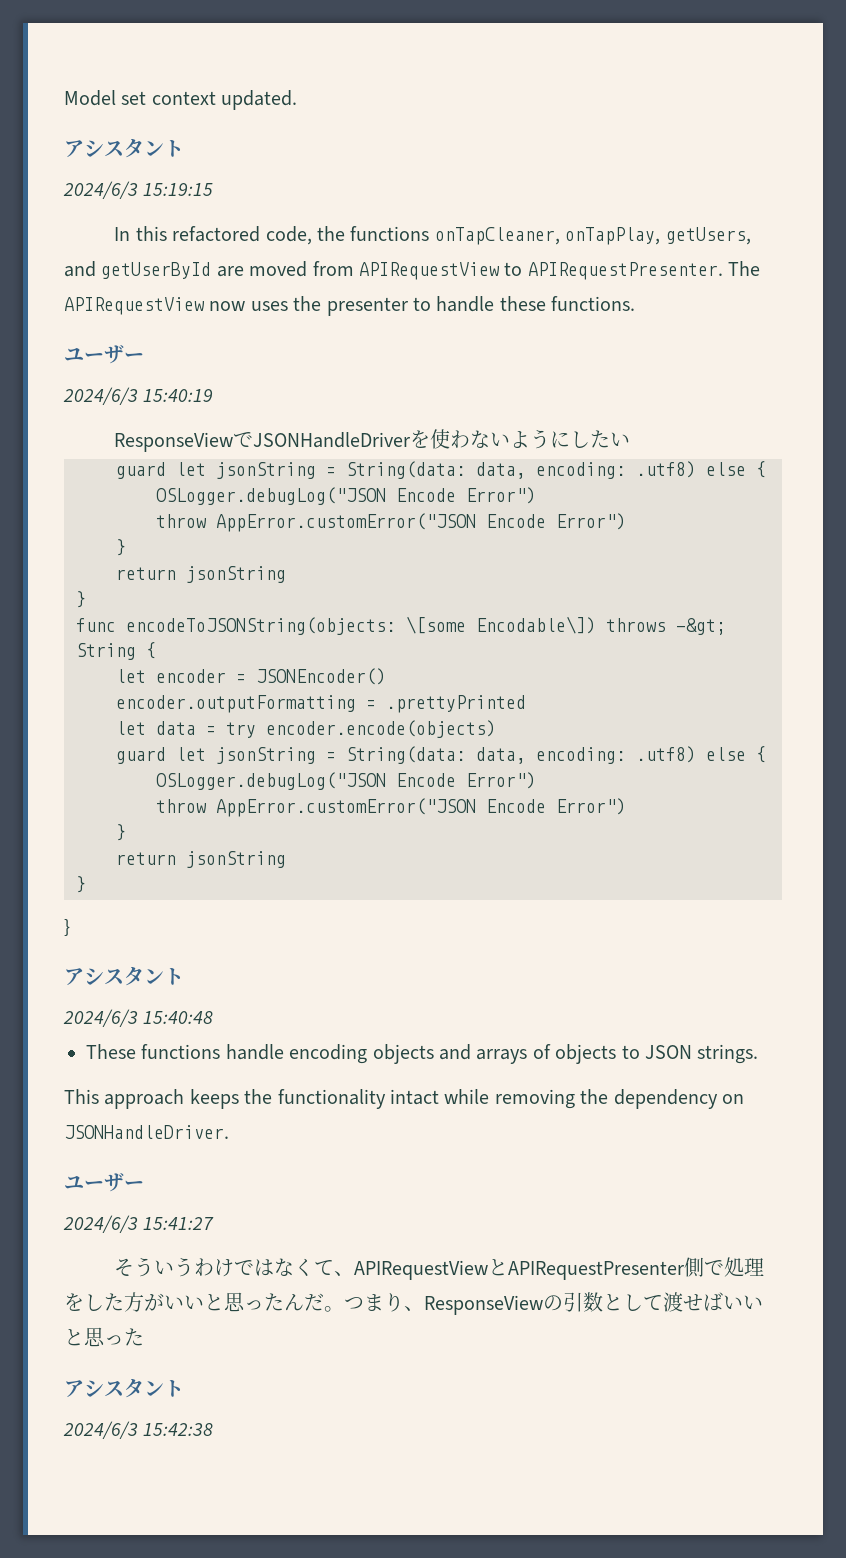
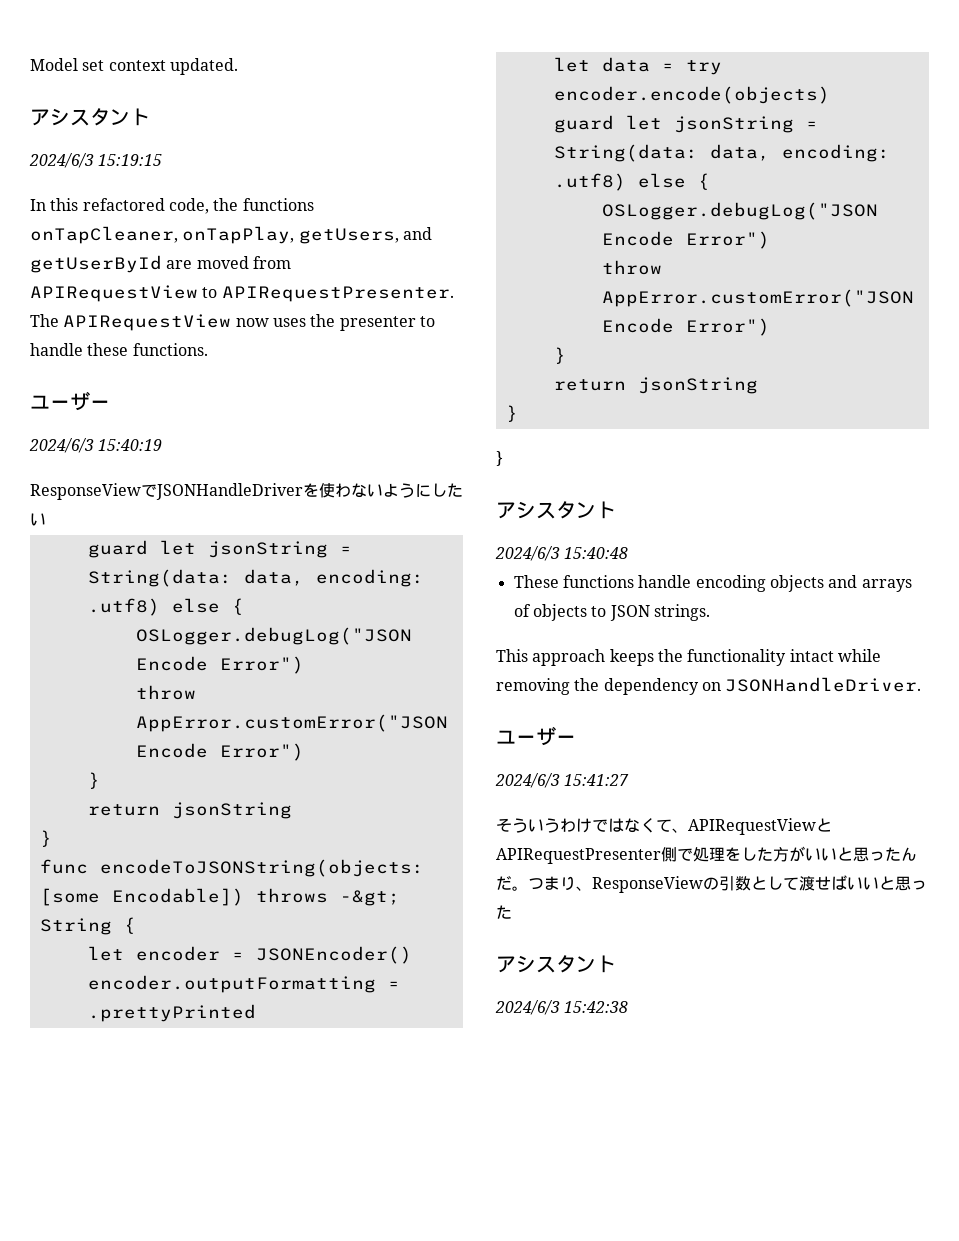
- func encodeToJSONString(objects: \[some Encodable\]) throws -&gt; String {
+ func encodeToJSONString(objects: [some Encodable]) throws -&gt; String {

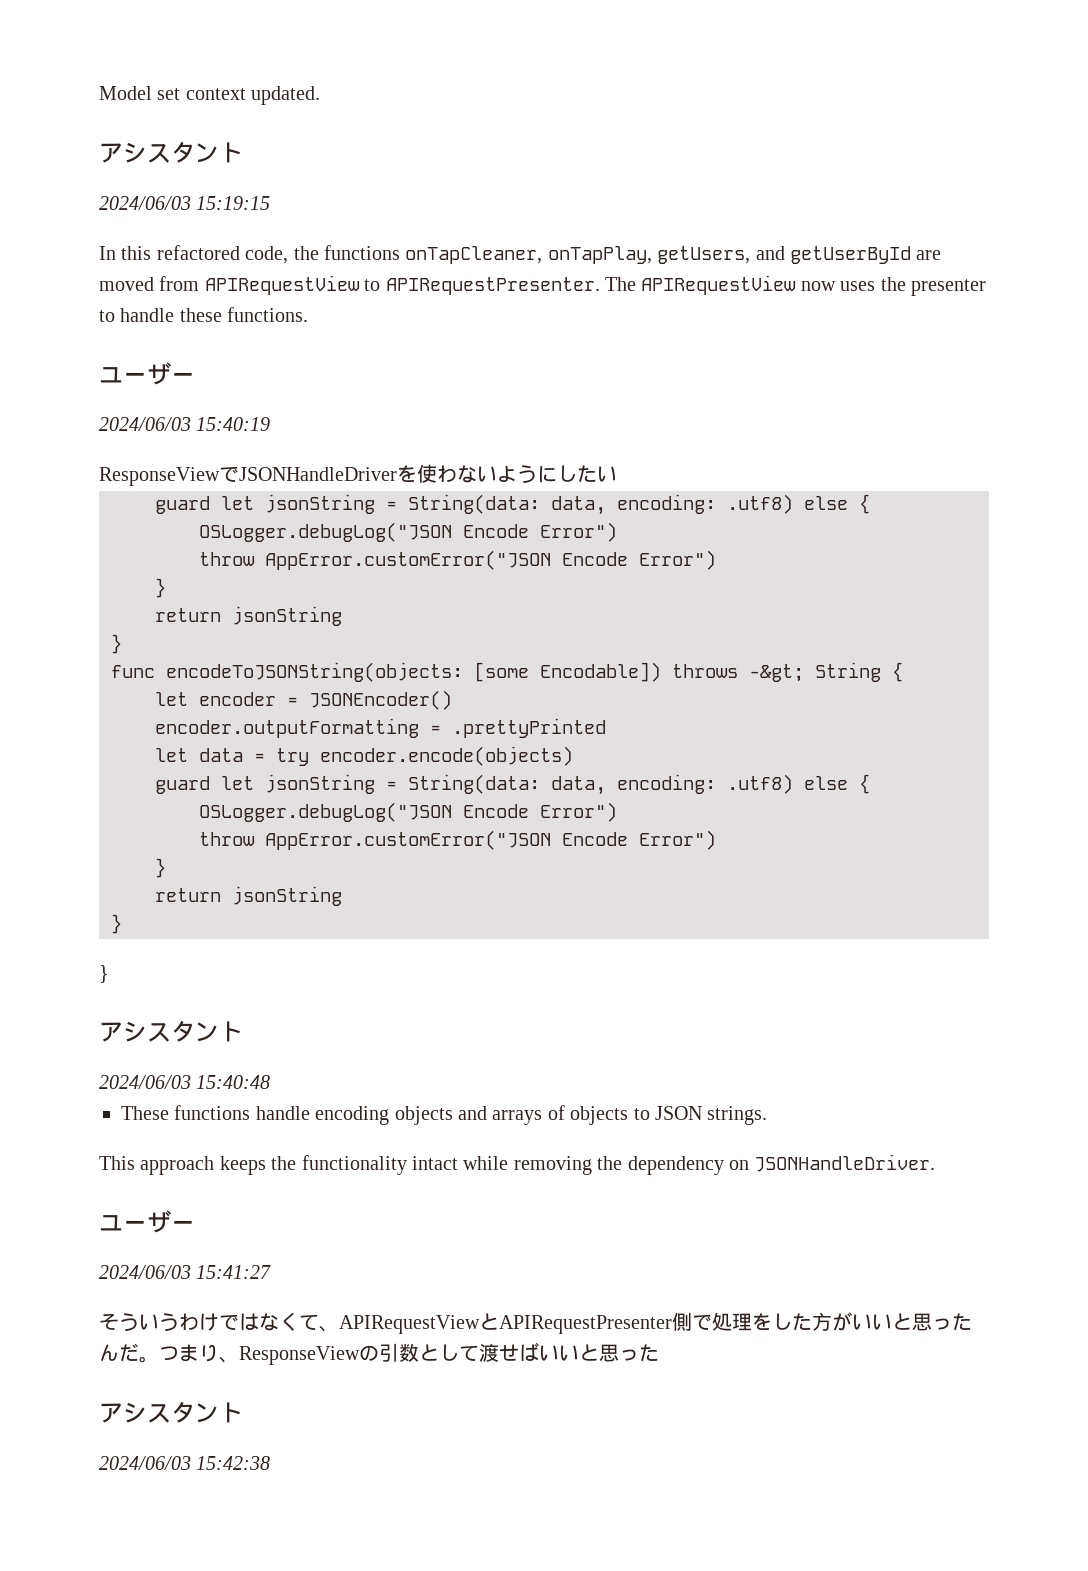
- 2024/6/3 15:19:15
+ 2024/06/03 15:19:15
- 2024/6/3 15:40:19
+ 2024/06/03 15:40:19
- 2024/6/3 15:40:48
+ 2024/06/03 15:40:48
- 2024/6/3 15:41:27
+ 2024/06/03 15:41:27
- 2024/6/3 15:42:38
+ 2024/06/03 15:42:38

